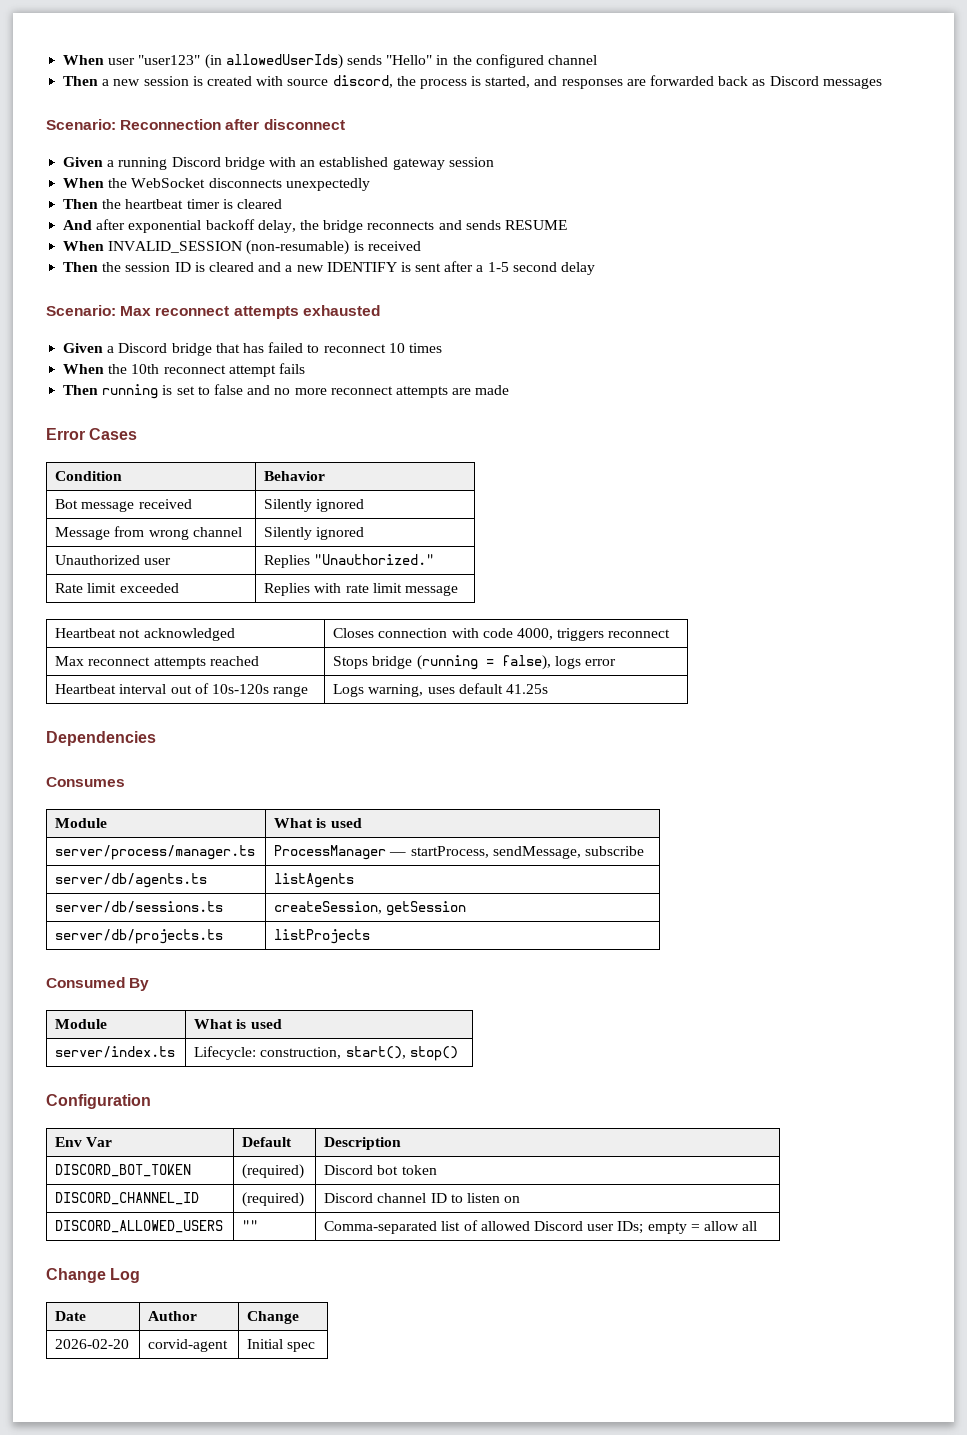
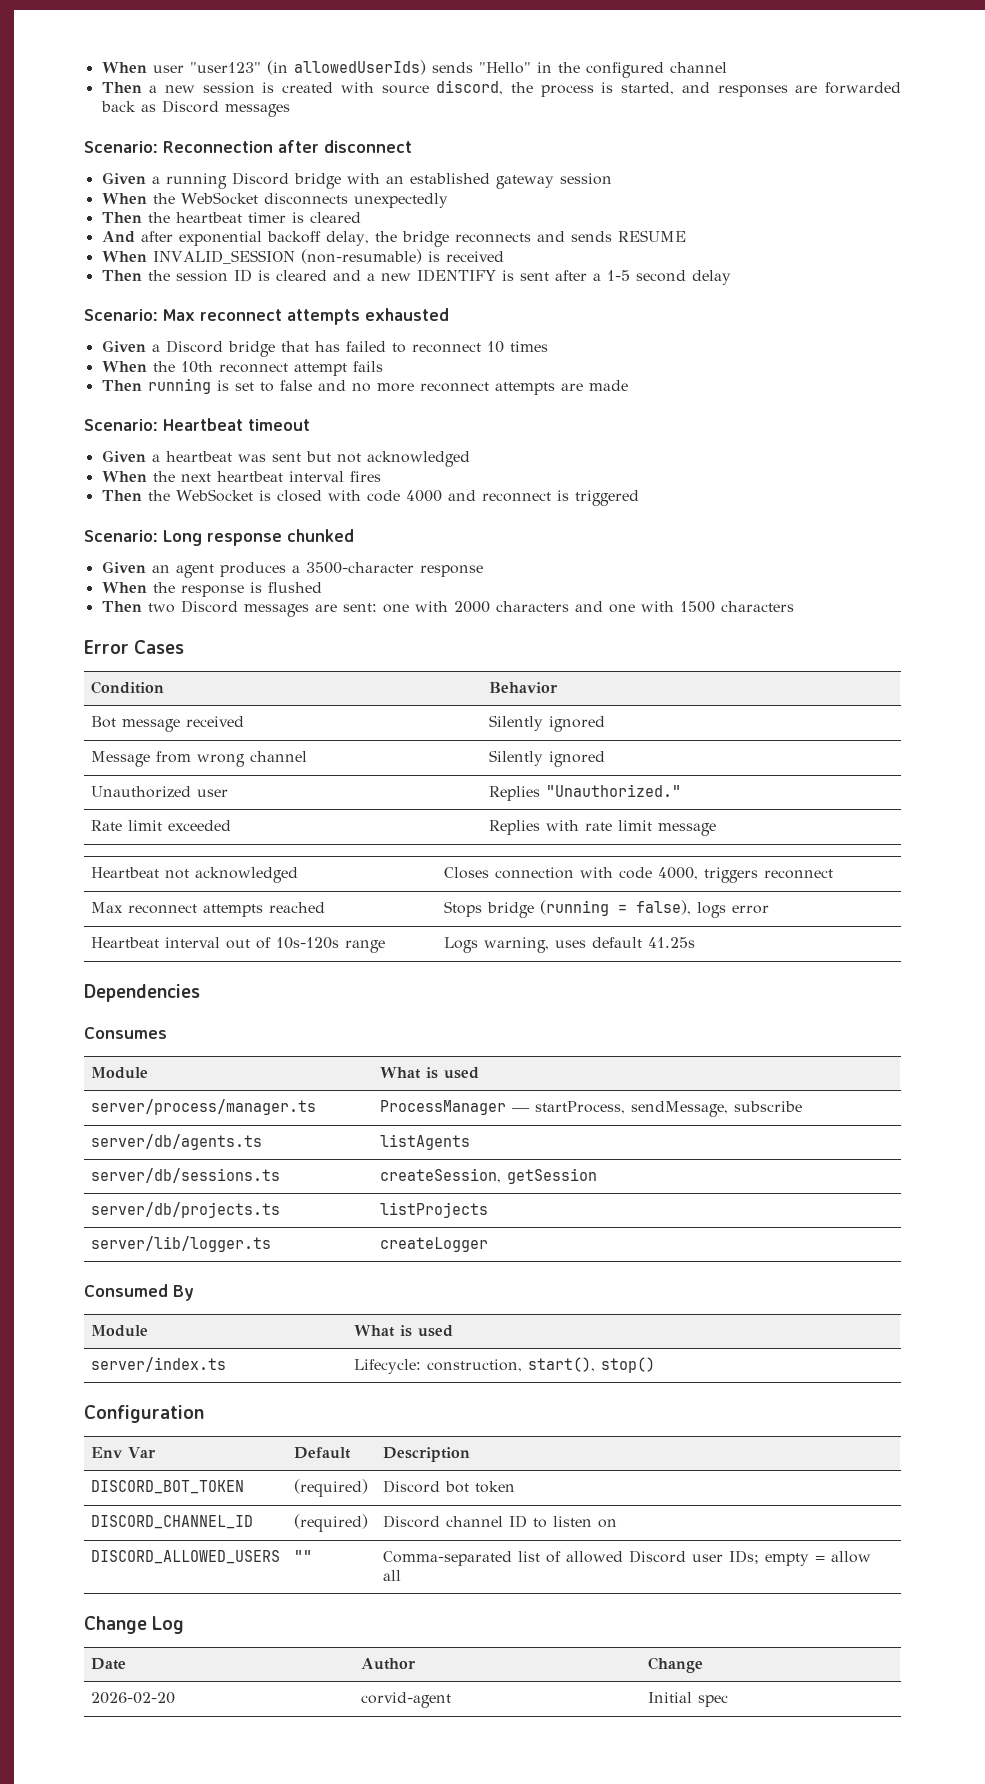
+ Scenario: Heartbeat timeout
+ Given a heartbeat was sent but not acknowledged
+ When the next heartbeat interval fires
+ Then the WebSocket is closed with code 4000 and reconnect is triggered
+ Scenario: Long response chunked
+ Given an agent produces a 3500-character response
+ When the response is flushed
+ Then two Discord messages are sent: one with 2000 characters and one with 1500 characters
+ server/lib/logger.ts | createLogger

